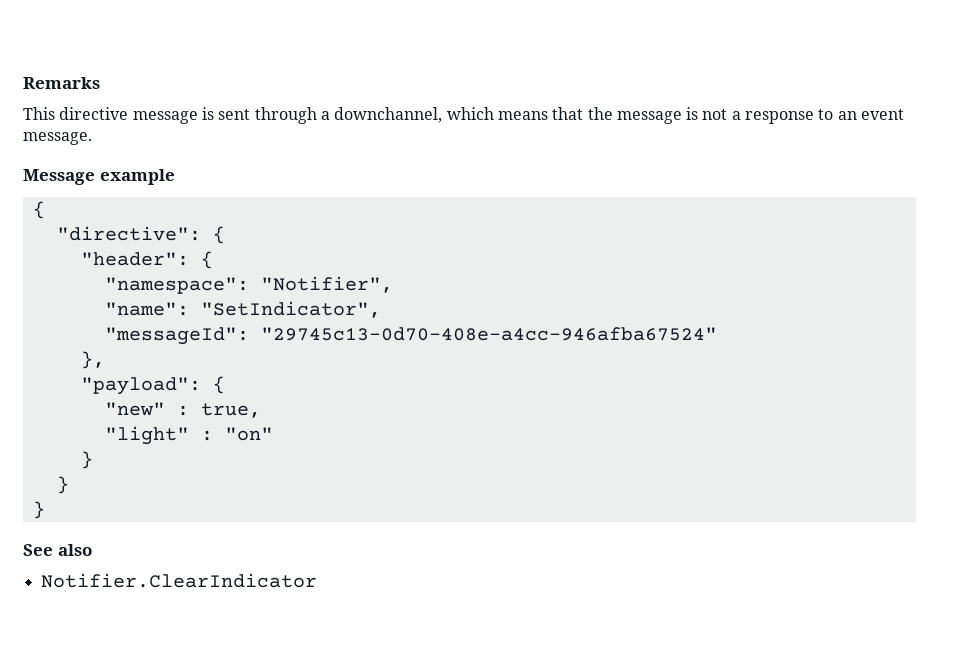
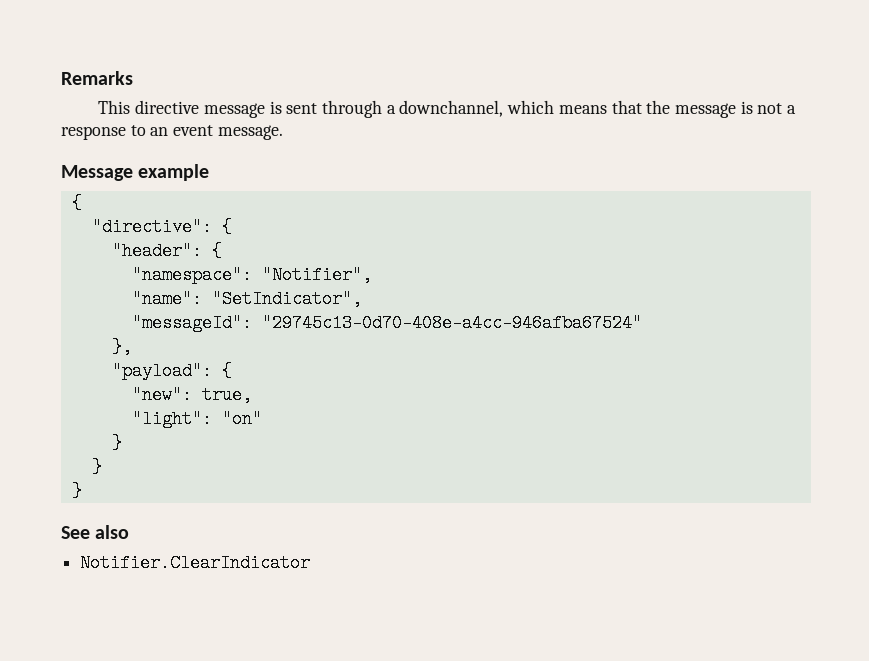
- "new" : true,
+ "new": true,
- "light" : "on"
+ "light": "on"

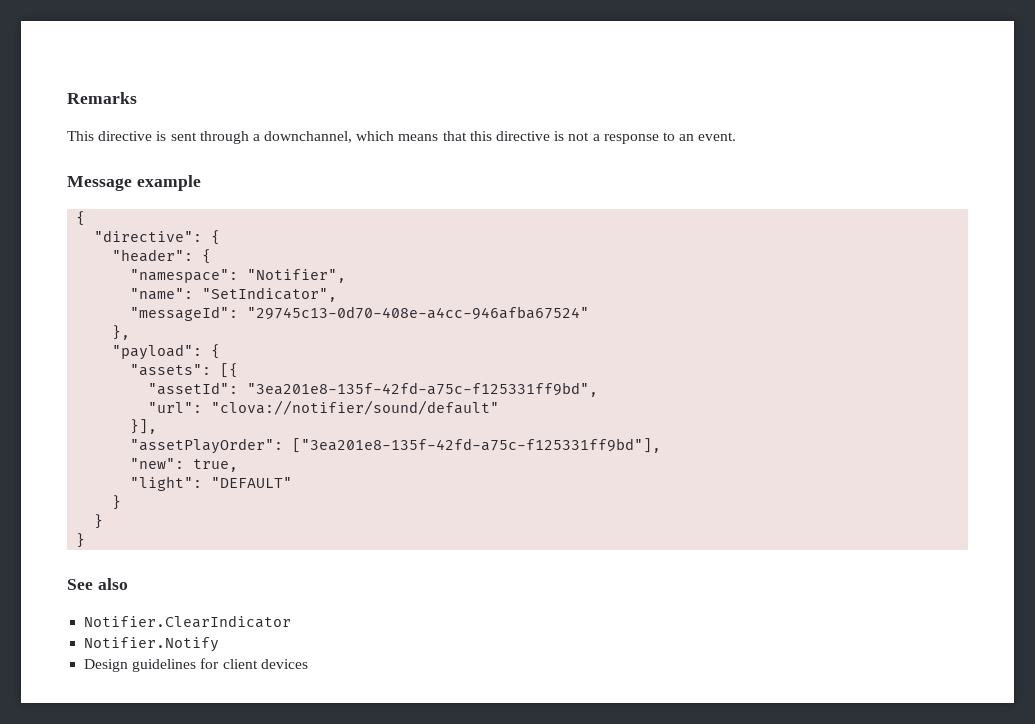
- This directive message is sent through a downchannel, which means that the message is not a response to an event message.
+ This directive is sent through a downchannel, which means that this directive is not a response to an event.
+ "assets": [{
+ "assetId": "3ea201e8-135f-42fd-a75c-f125331ff9bd",
+ "url": "clova://notifier/sound/default"
+ }],
+ "assetPlayOrder": ["3ea201e8-135f-42fd-a75c-f125331ff9bd"],
- "light": "on"
+ "light": "DEFAULT"
+ Notifier.Notify
+ Design guidelines for client devices

